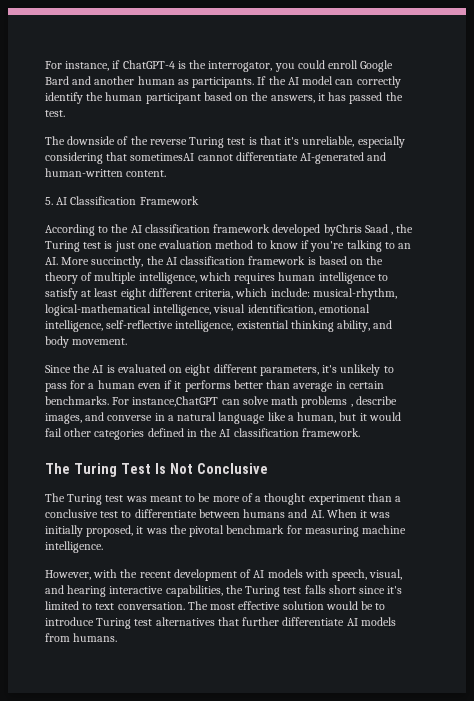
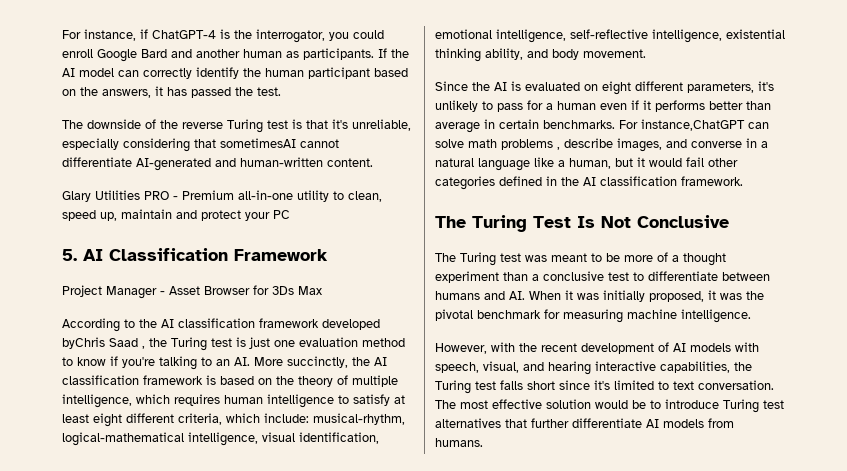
+ Glary Utilities PRO - Premium all-in-one utility to clean, speed up, maintain and protect your PC
  5. AI Classification Framework
+ Project Manager - Asset Browser for 3Ds Max

